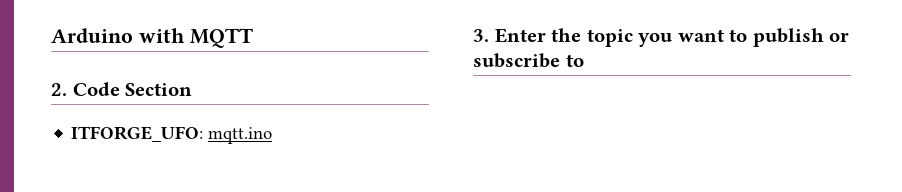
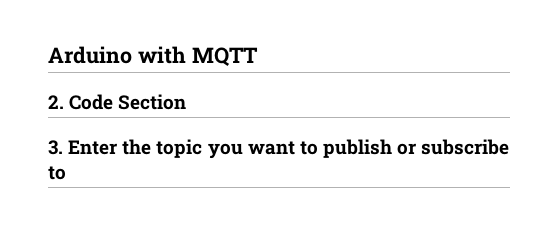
- ITFORGE_UFO: mqtt.ino

